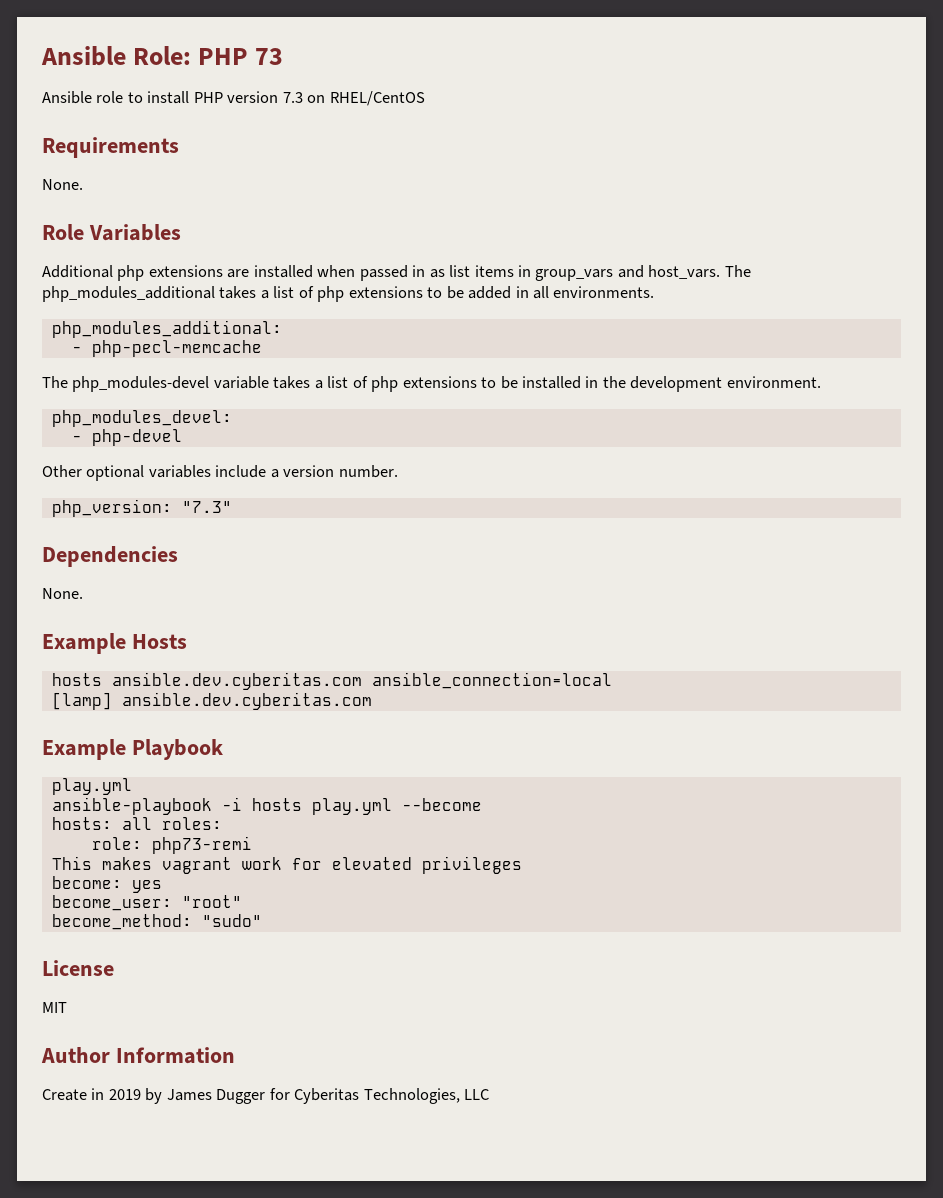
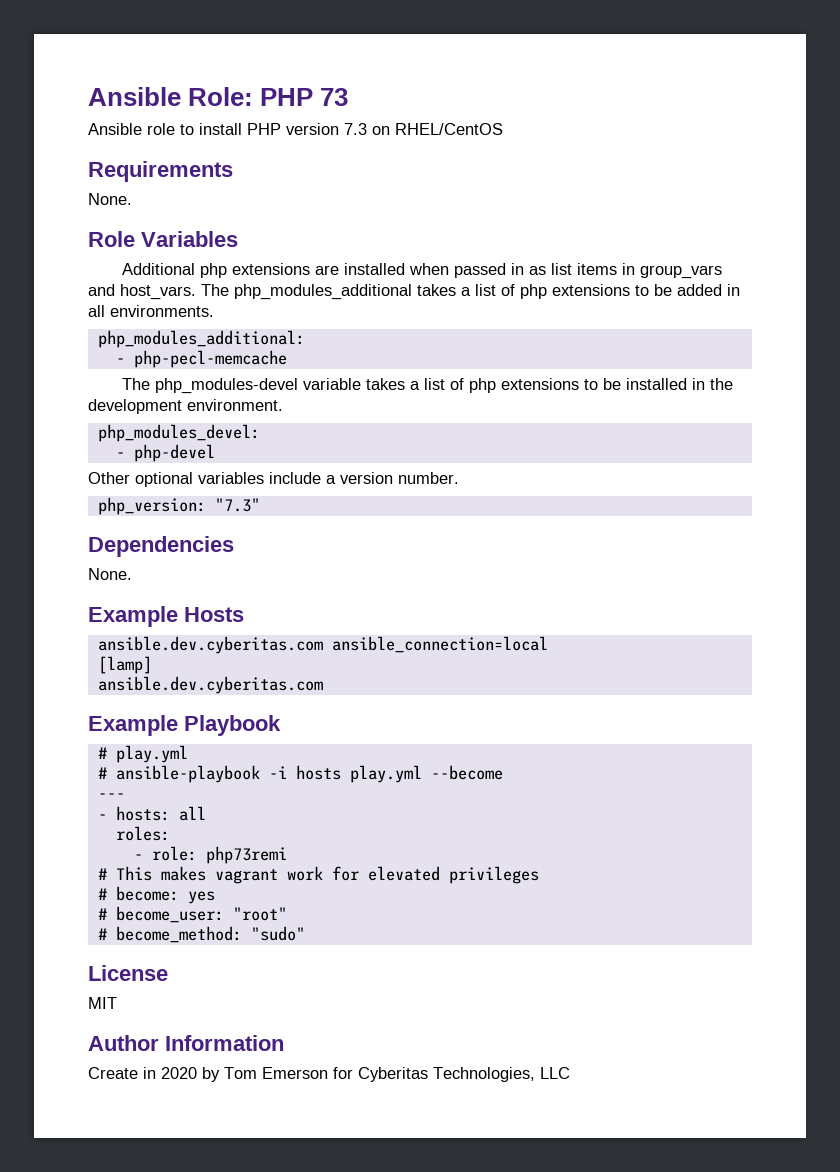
- hosts ansible.dev.cyberitas.com ansible_connection=local
+ ansible.dev.cyberitas.com ansible_connection=local
- [lamp] ansible.dev.cyberitas.com
+ [lamp]
+ ansible.dev.cyberitas.com
  Example Playbook
- play.yml
+ # play.yml
- ansible-playbook -i hosts play.yml --become
+ # ansible-playbook -i hosts play.yml --become
- hosts: all roles:
+ ---
+ - hosts: all
+ roles:
- role: php73-remi
- This makes vagrant work for elevated privileges
+ - role: php73remi
+ # This makes vagrant work for elevated privileges
- become: yes
+ # become: yes
- become_user: "root"
+ # become_user: "root"
- become_method: "sudo"
+ # become_method: "sudo"
- Create in 2019 by James Dugger for Cyberitas Technologies, LLC
+ Create in 2020 by Tom Emerson for Cyberitas Technologies, LLC

